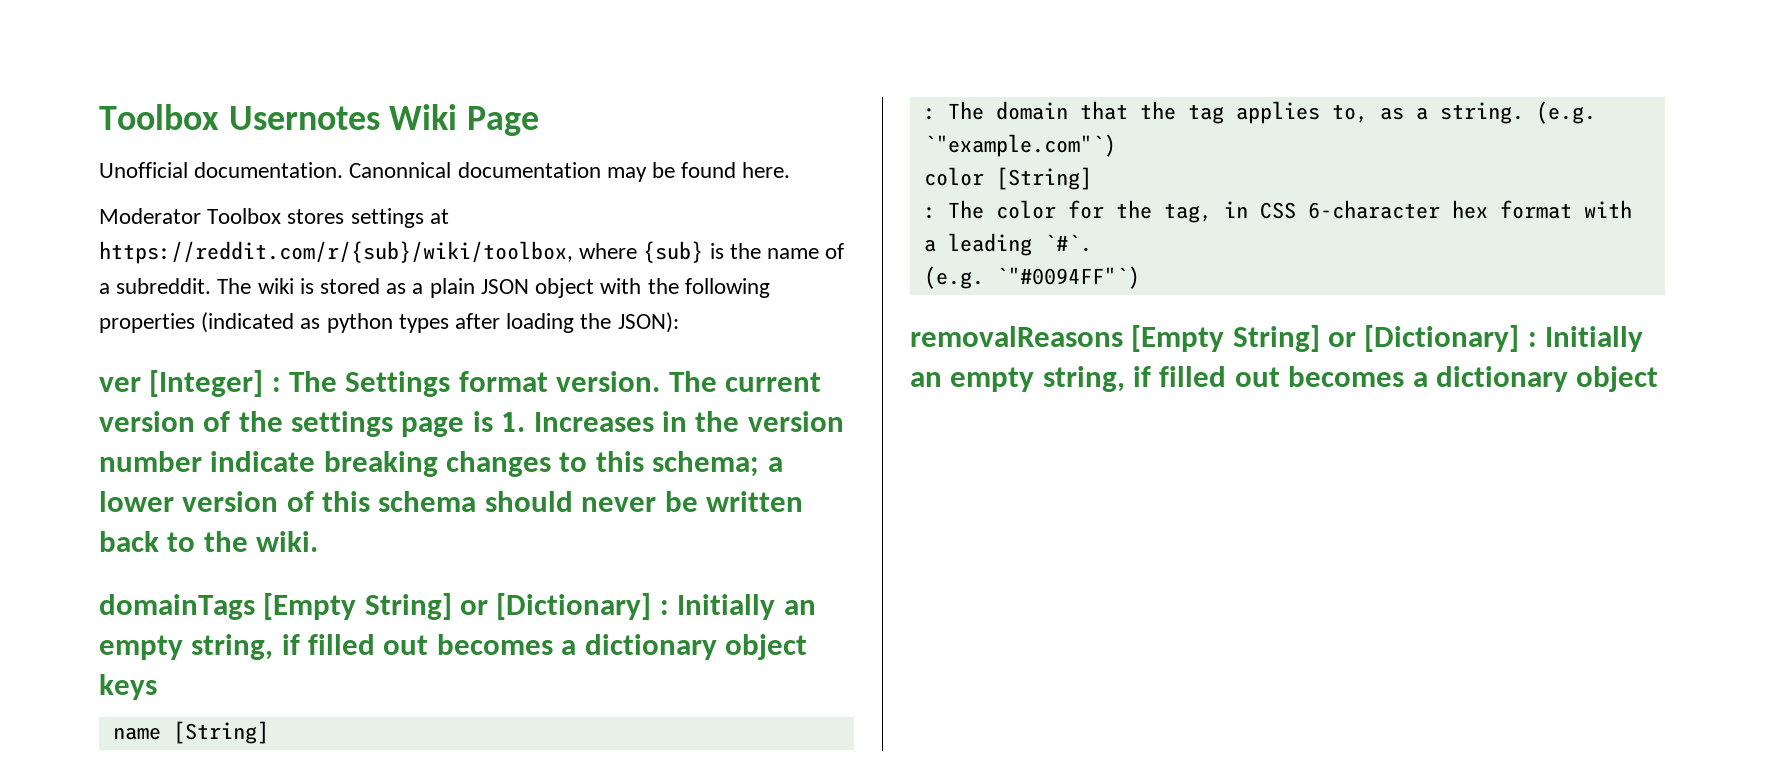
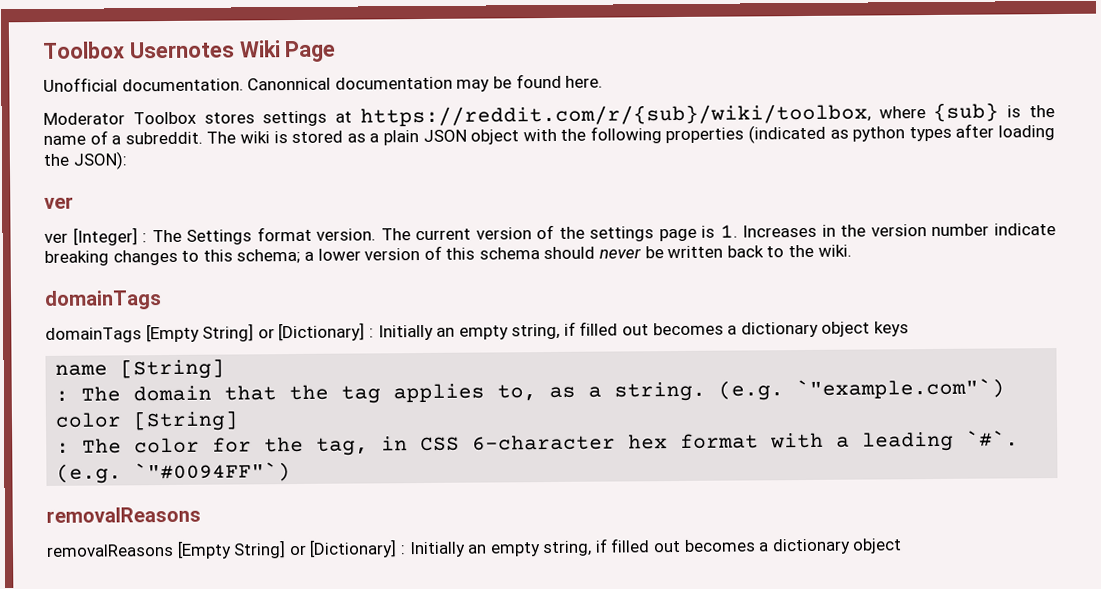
  The wiki is stored as a plain JSON object with the following properties (indicated as python types after loading the JSON):
+ ver
  The current version of the settings page is 1. Increases in the version number indicate breaking changes to this schema; a lower version of this schema should never be written back to the wiki.
+ domainTags
  (e.g. `"#0094FF"`)
+ removalReasons

